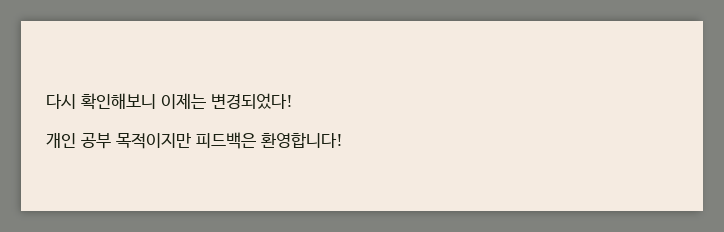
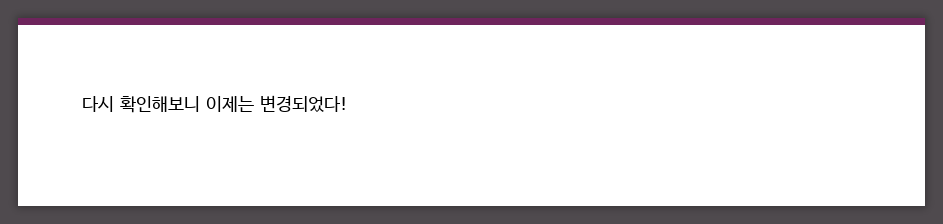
- 개인 공부 목적이지만 피드백은 환영합니다!

